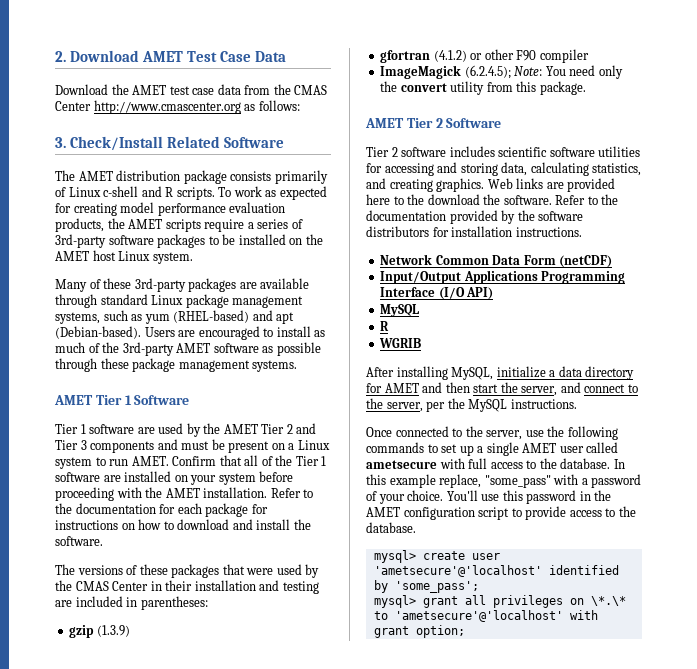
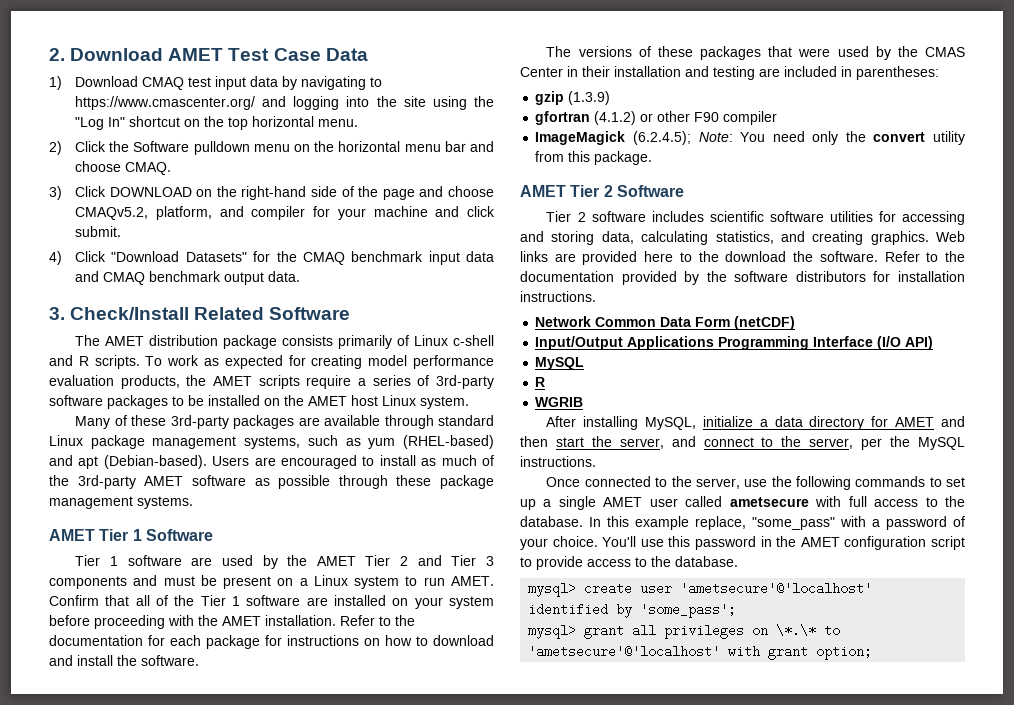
- Download the AMET test case data from the CMAS Center http://www.cmascenter.org as follows:
+ 1) Download CMAQ test input data by navigating to https://www.cmascenter.org/ and logging into the site using the "Log In" shortcut on the top horizontal menu.
+ 2) Click the Software pulldown menu on the horizontal menu bar and choose CMAQ.
+ 3) Click DOWNLOAD on the right-hand side of the page and choose CMAQv5.2, platform, and compiler for your machine and click submit.
+ 4) Click "Download Datasets" for the CMAQ benchmark input data and CMAQ benchmark output data.

